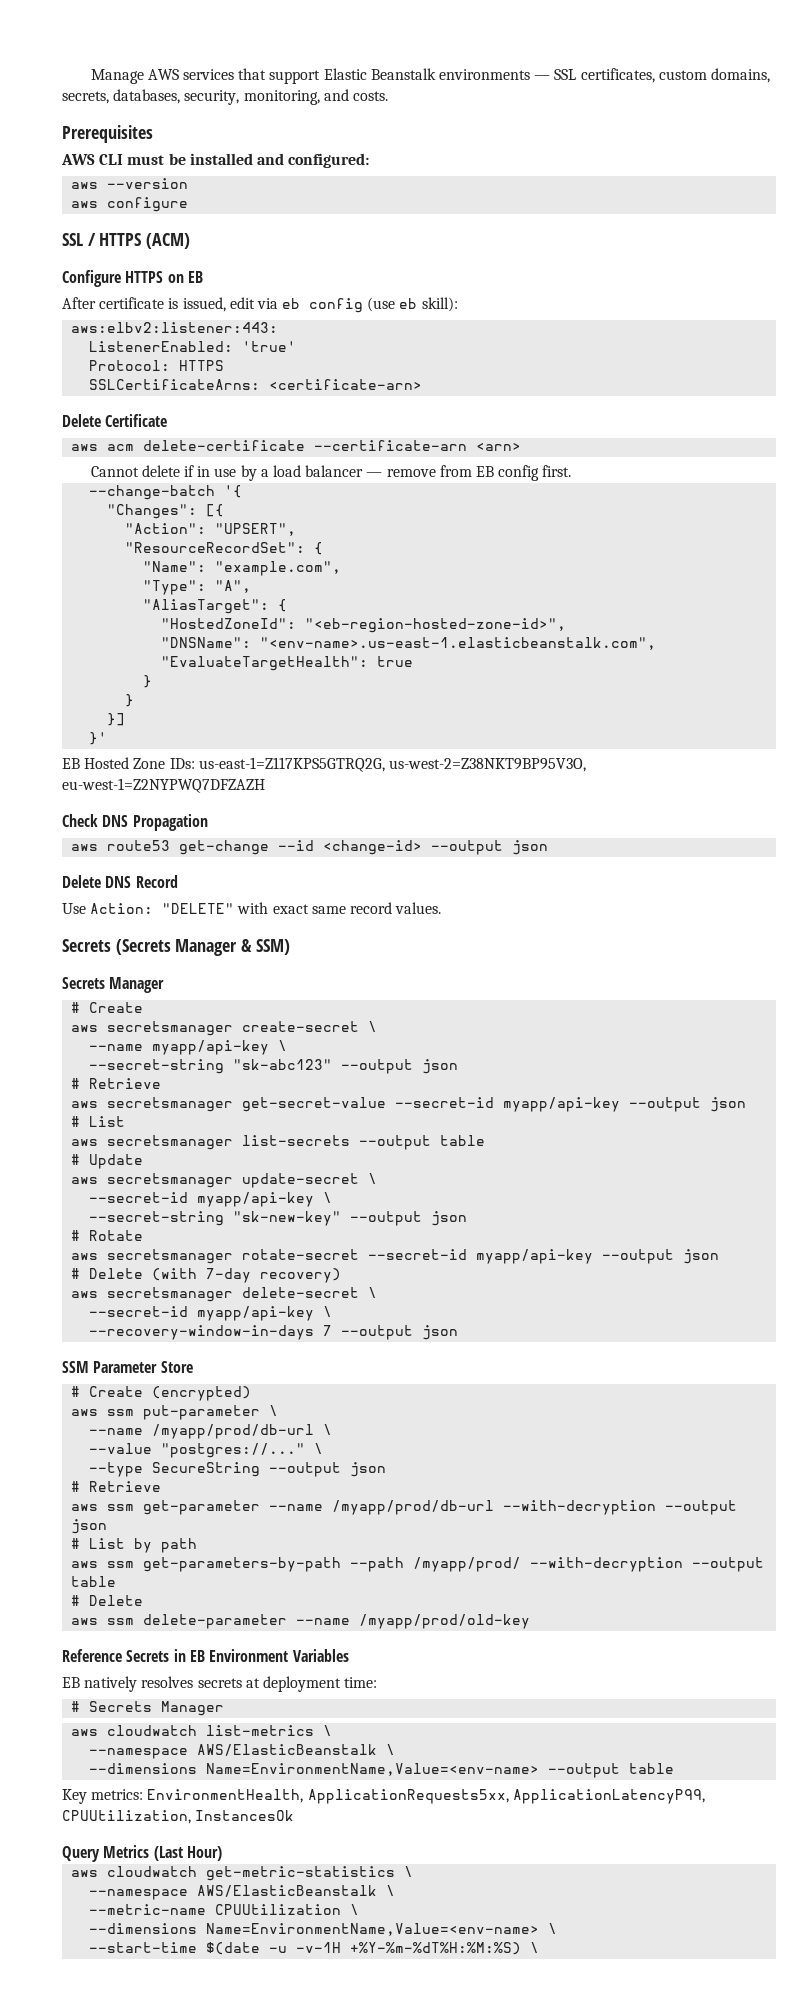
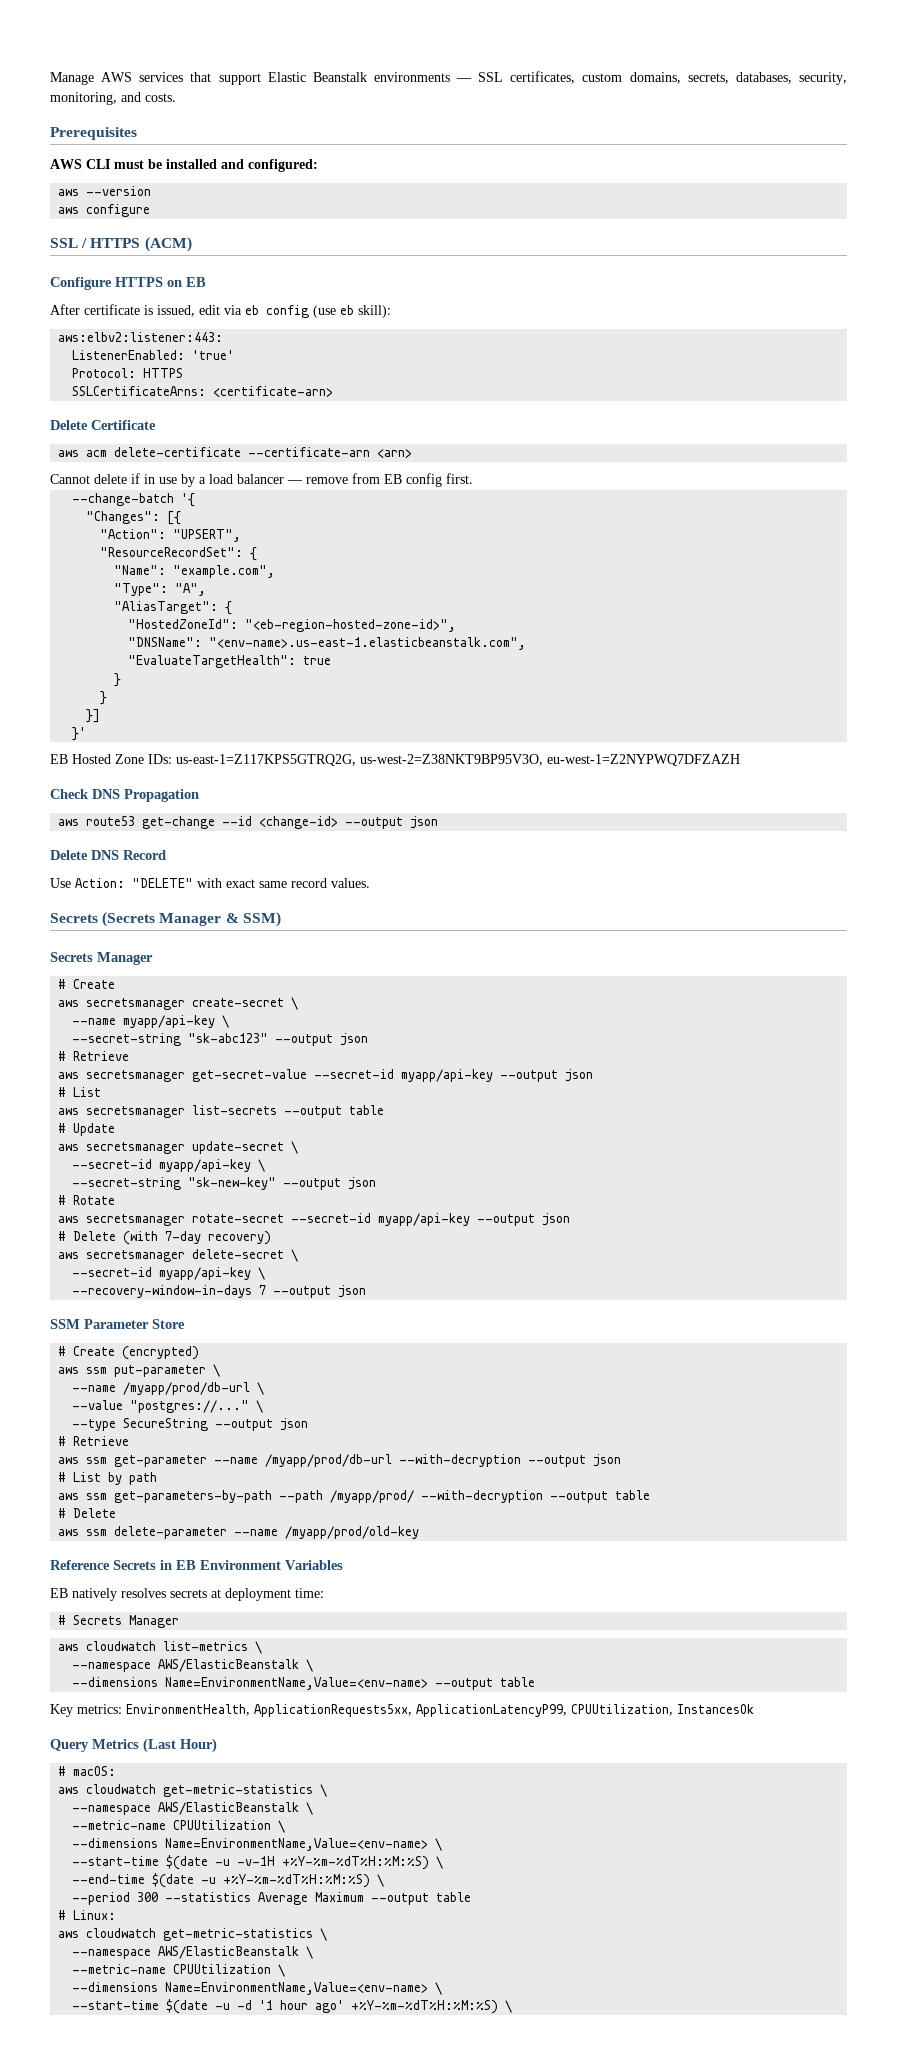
+ # macOS:
+ --end-time $(date -u +%Y-%m-%dT%H:%M:%S) \
+ --period 300 --statistics Average Maximum --output table
+ # Linux:
+ aws cloudwatch get-metric-statistics \
+ --namespace AWS/ElasticBeanstalk \
+ --metric-name CPUUtilization \
+ --dimensions Name=EnvironmentName,Value=<env-name> \
+ --start-time $(date -u -d '1 hour ago' +%Y-%m-%dT%H:%M:%S) \

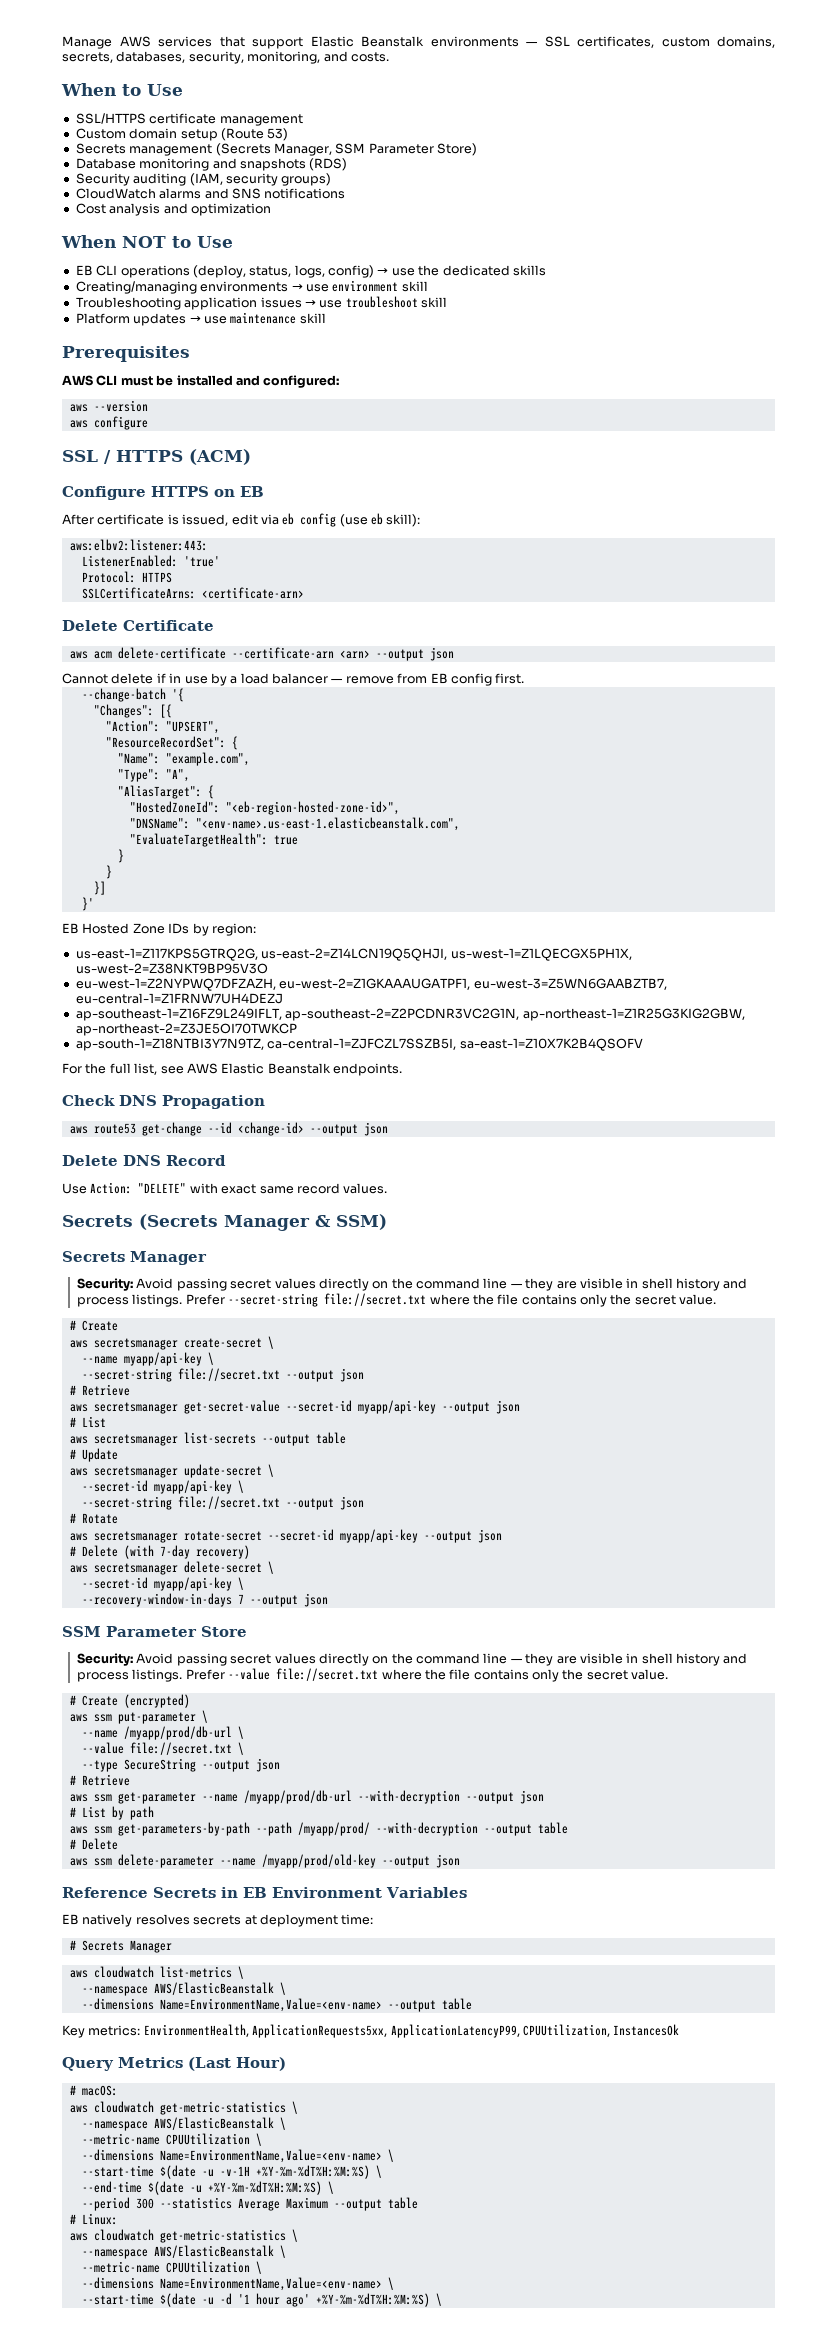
+ When to Use
+ SSL/HTTPS certificate management
+ Custom domain setup (Route 53)
+ Secrets management (Secrets Manager, SSM Parameter Store)
+ Database monitoring and snapshots (RDS)
+ Security auditing (IAM, security groups)
+ CloudWatch alarms and SNS notifications
+ Cost analysis and optimization
+ When NOT to Use
+ EB CLI operations (deploy, status, logs, config) → use the dedicated skills
+ Creating/managing environments → use environment skill
+ Troubleshooting application issues → use troubleshoot skill
+ Platform updates → use maintenance skill
- aws acm delete-certificate --certificate-arn <arn>
+ aws acm delete-certificate --certificate-arn <arn> --output json
- EB Hosted Zone IDs: us-east-1=Z117KPS5GTRQ2G, us-west-2=Z38NKT9BP95V3O, eu-west-1=Z2NYPWQ7DFZAZH
+ EB Hosted Zone IDs by region:
+ us-east-1=Z117KPS5GTRQ2G, us-east-2=Z14LCN19Q5QHJI, us-west-1=Z1LQECGX5PH1X, us-west-2=Z38NKT9BP95V3O
+ eu-west-1=Z2NYPWQ7DFZAZH, eu-west-2=Z1GKAAAUGATPF1, eu-west-3=Z5WN6GAABZTB7, eu-central-1=Z1FRNW7UH4DEZJ
+ ap-southeast-1=Z16FZ9L249IFLT, ap-southeast-2=Z2PCDNR3VC2G1N, ap-northeast-1=Z1R25G3KIG2GBW, ap-northeast-2=Z3JE5OI70TWKCP
+ ap-south-1=Z18NTBI3Y7N9TZ, ca-central-1=ZJFCZL7SSZB5I, sa-east-1=Z10X7K2B4QSOFV
+ For the full list, see AWS Elastic Beanstalk endpoints.
+ Security: Avoid passing secret values directly on the command line — they are visible in shell history and process listings. Prefer --secret-string file://secret.txt where the file contains only the secret value.
  --name myapp/api-key \
- --secret-string "sk-abc123" --output json
+ --secret-string file://secret.txt --output json
  aws secretsmanager update-secret \
  --secret-id myapp/api-key \
- --secret-string "sk-new-key" --output json
+ --secret-string file://secret.txt --output json
+ Security: Avoid passing secret values directly on the command line — they are visible in shell history and process listings. Prefer --value file://secret.txt where the file contains only the secret value.
- --value "postgres://..." \
+ --value file://secret.txt \
- aws ssm delete-parameter --name /myapp/prod/old-key
+ aws ssm delete-parameter --name /myapp/prod/old-key --output json

